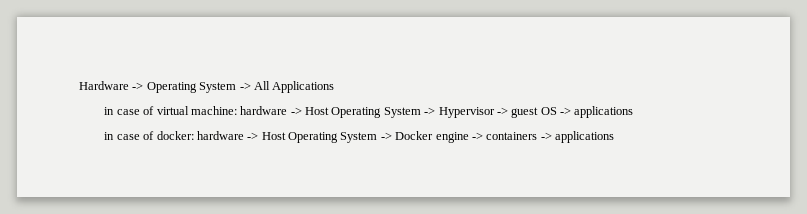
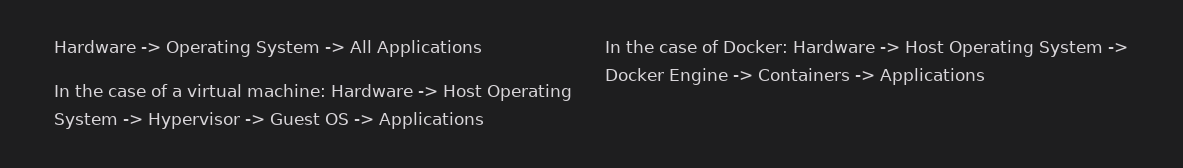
- in case of virtual machine: hardware -> Host Operating System -> Hypervisor -> guest OS -> applications
- in case of docker: hardware -> Host Operating System -> Docker engine -> containers -> applications
+ In the case of a virtual machine: Hardware -> Host Operating System -> Hypervisor -> Guest OS -> Applications
+ In the case of Docker: Hardware -> Host Operating System -> Docker Engine -> Containers -> Applications

